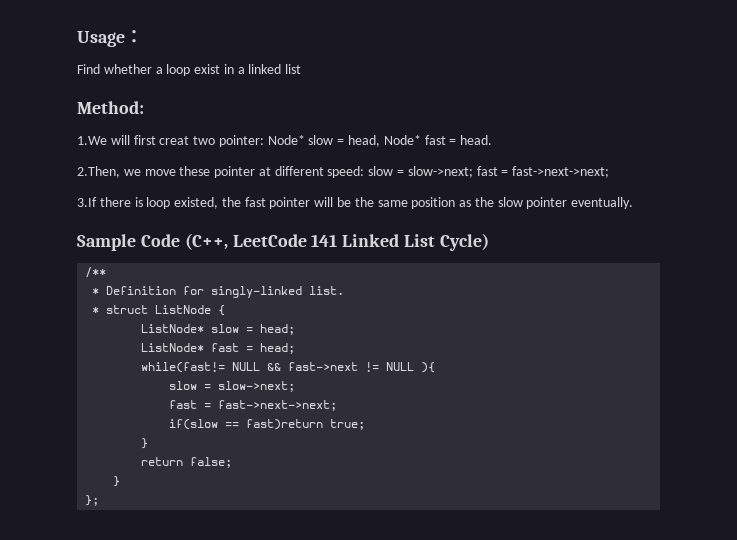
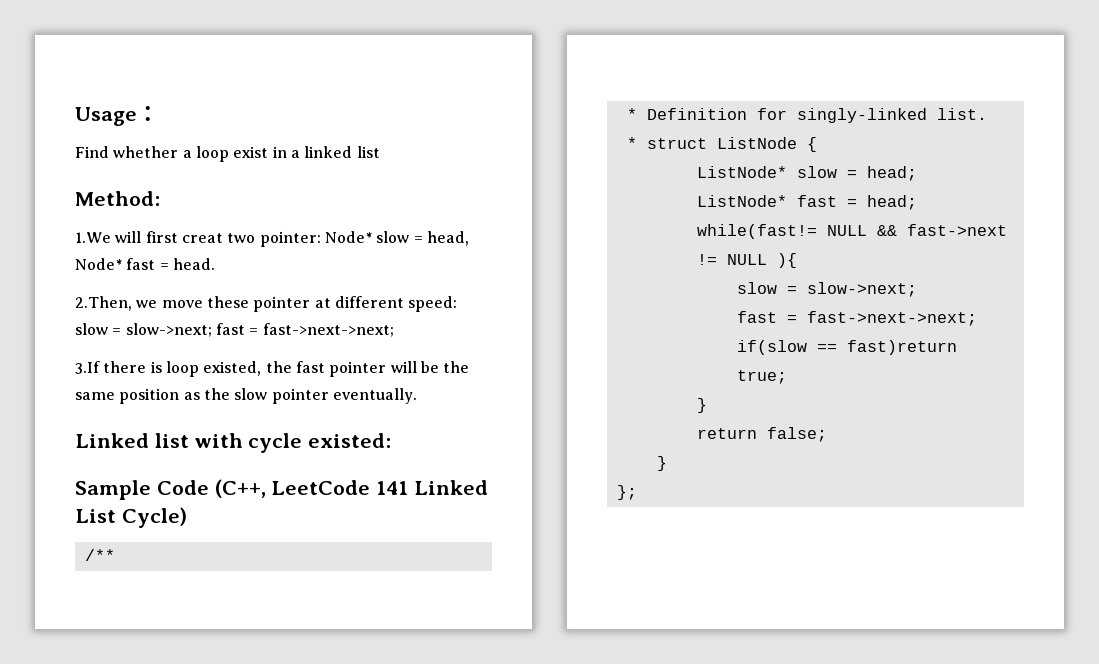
+ Linked list with cycle existed:

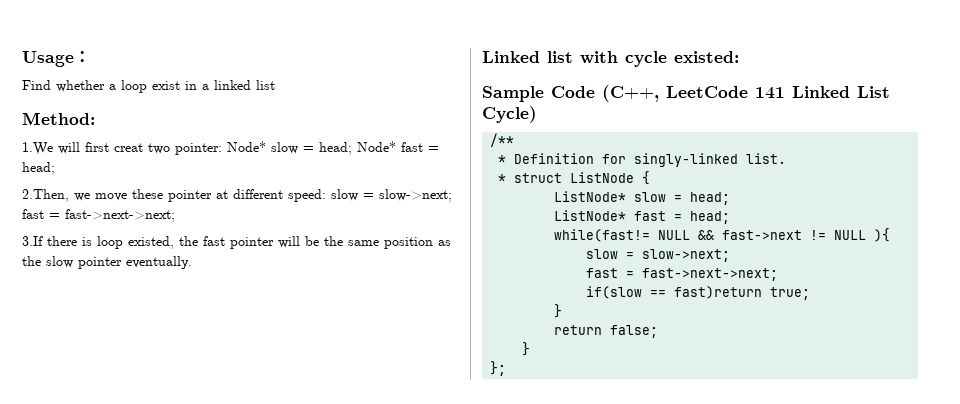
- 1.We will first creat two pointer: Node* slow = head, Node* fast = head.
+ 1.We will first creat two pointer: Node* slow = head; Node* fast = head;

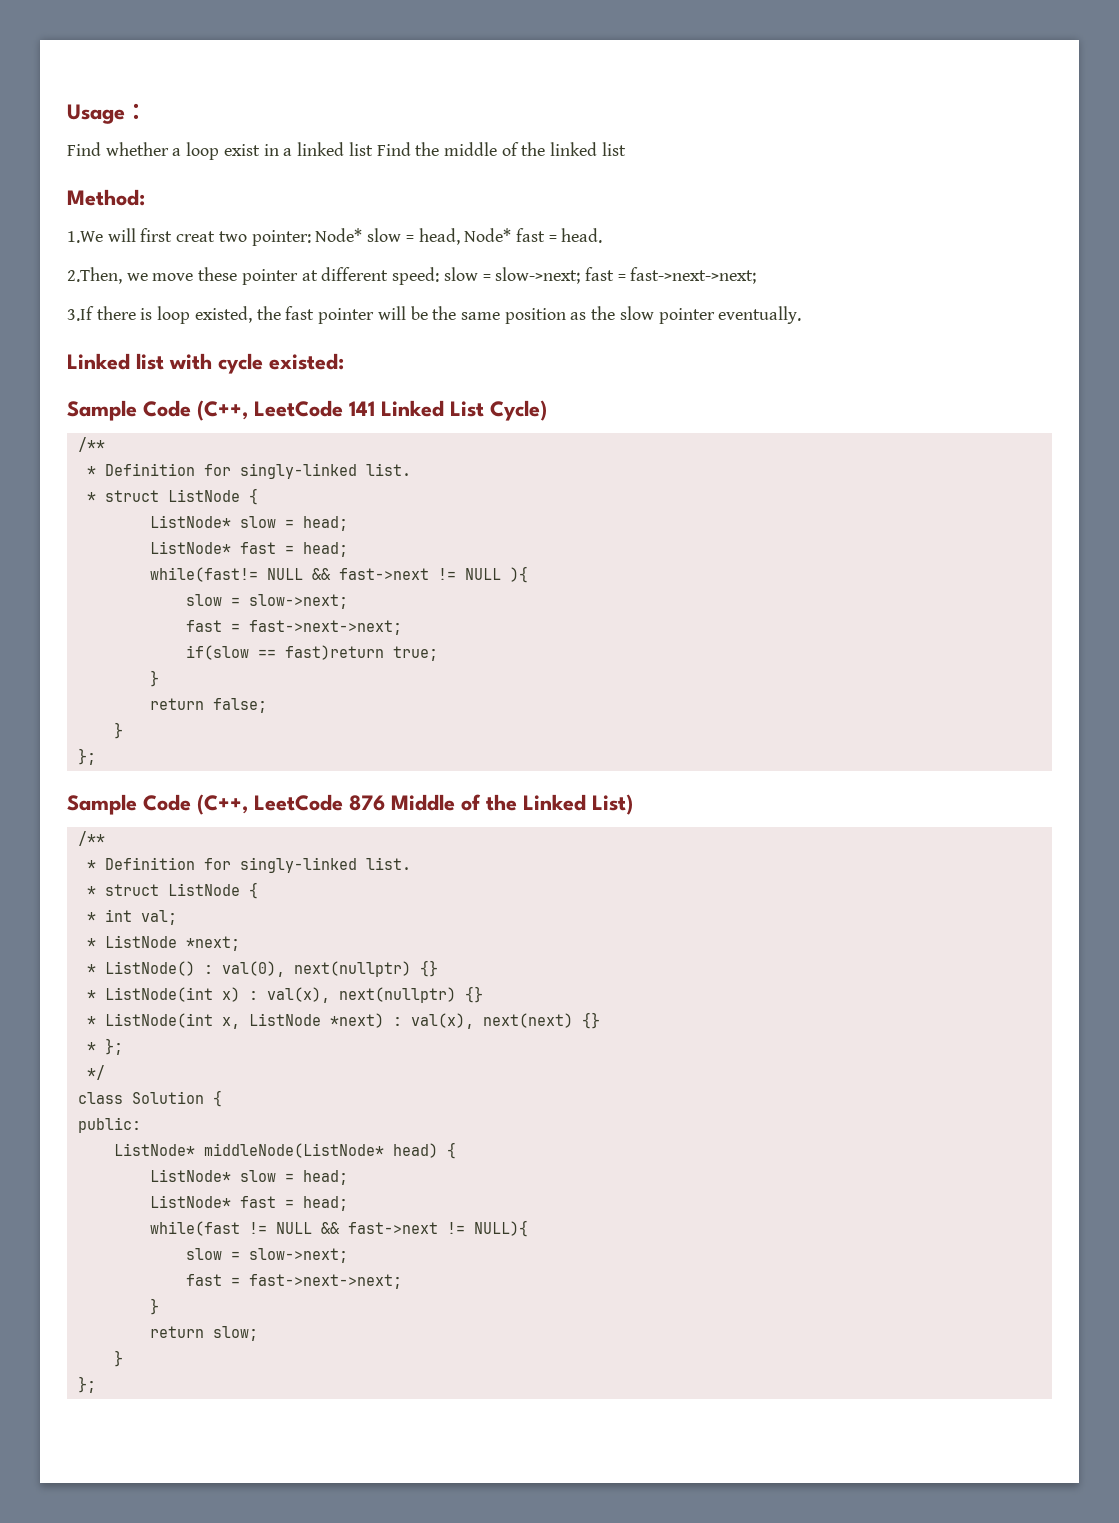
- Find whether a loop exist in a linked list
+ Find whether a loop exist in a linked list Find the middle of the linked list
- 1.We will first creat two pointer: Node* slow = head; Node* fast = head;
+ 1.We will first creat two pointer: Node* slow = head, Node* fast = head.
+ Sample Code (C++, LeetCode 876 Middle of the Linked List)
+ /**
+ * Definition for singly-linked list.
+ * struct ListNode {
+ * int val;
+ * ListNode *next;
+ * ListNode() : val(0), next(nullptr) {}
+ * ListNode(int x) : val(x), next(nullptr) {}
+ * ListNode(int x, ListNode *next) : val(x), next(next) {}
+ * };
+ */
+ class Solution {
+ public:
+ ListNode* middleNode(ListNode* head) {
+ ListNode* slow = head;
+ ListNode* fast = head;
+ while(fast != NULL && fast->next != NULL){
+ slow = slow->next;
+ fast = fast->next->next;
+ }
+ return slow;
+ }
+ };

